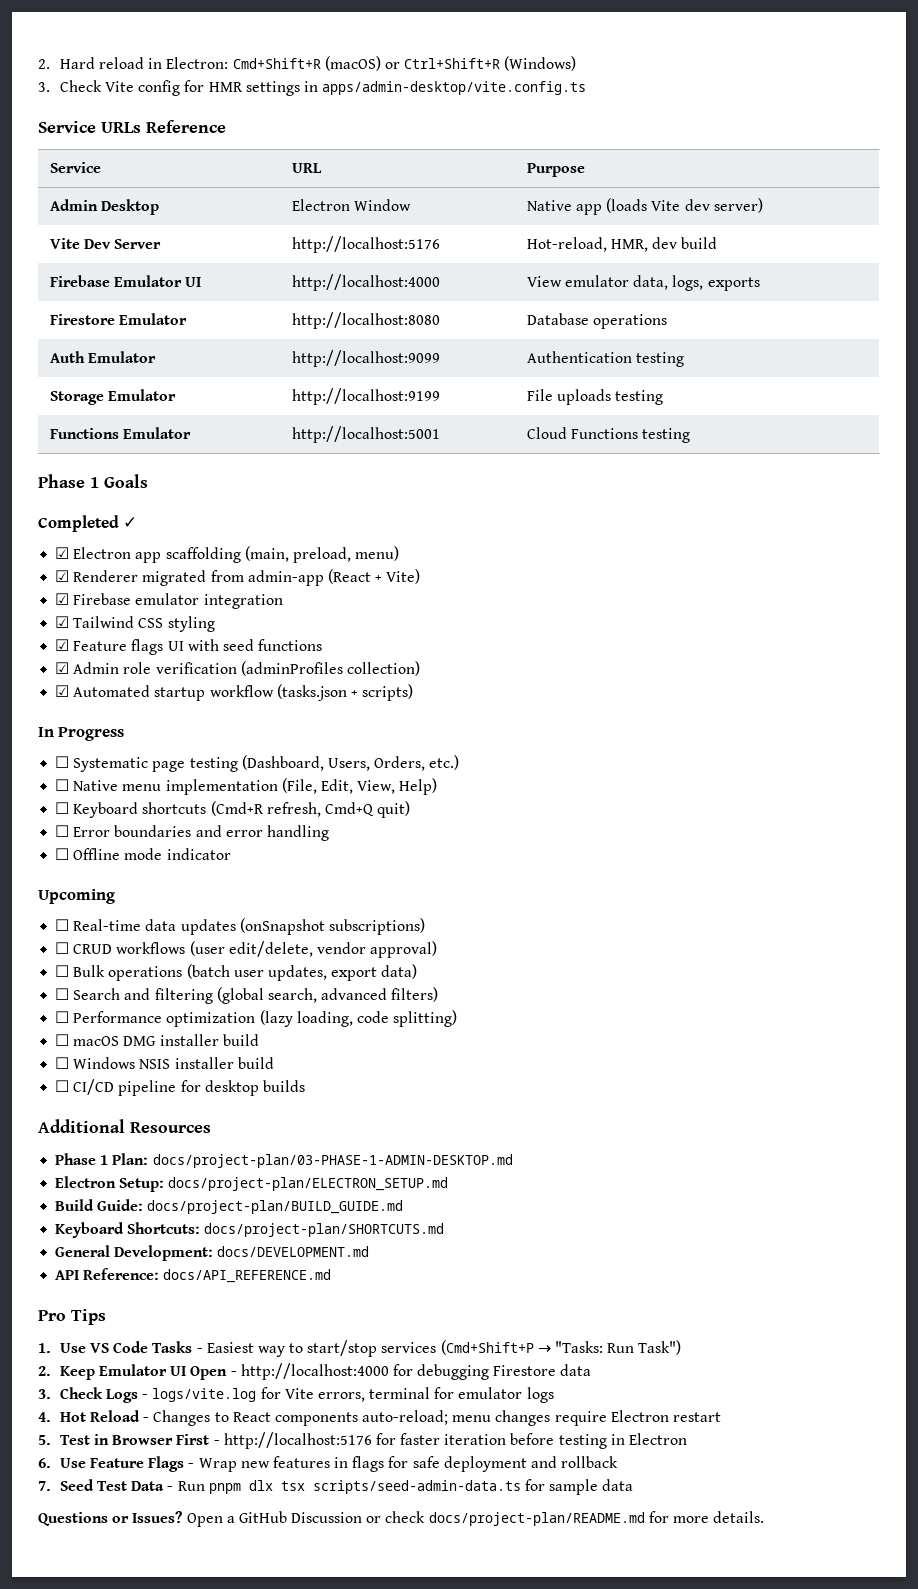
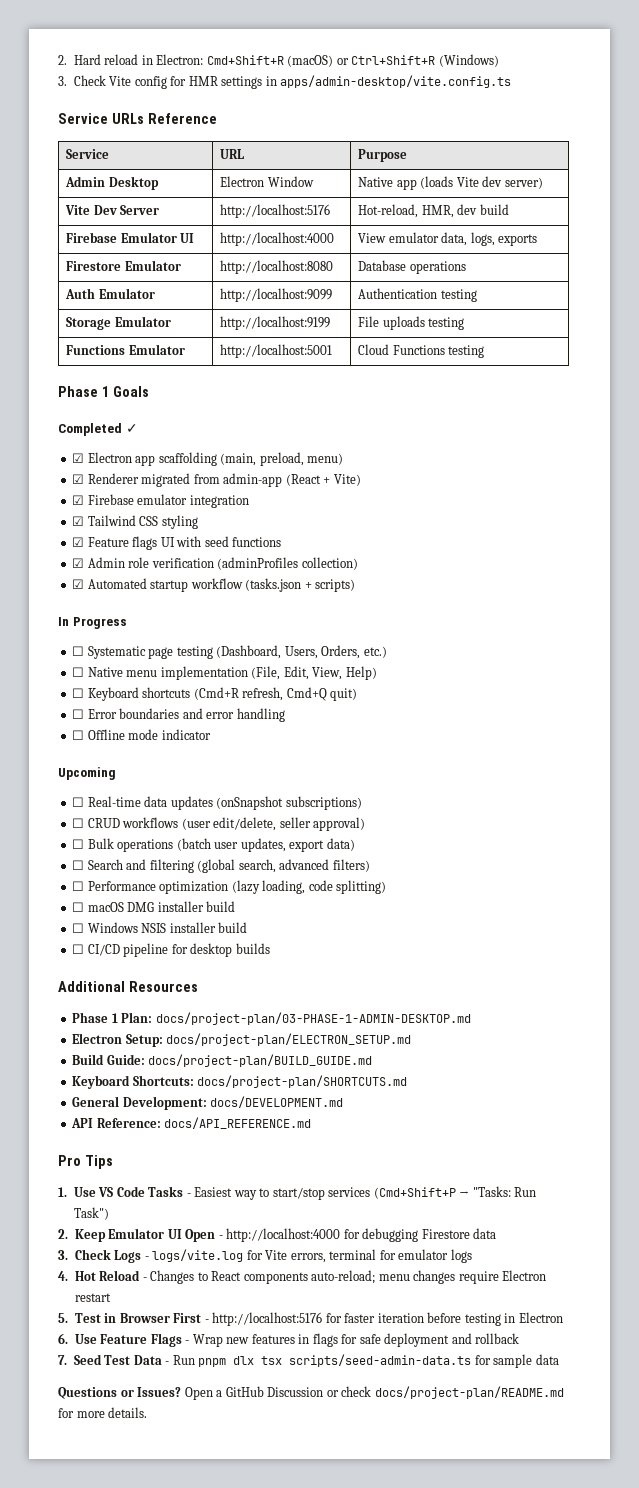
- ☐ CRUD workflows (user edit/delete, vendor approval)
+ ☐ CRUD workflows (user edit/delete, seller approval)

